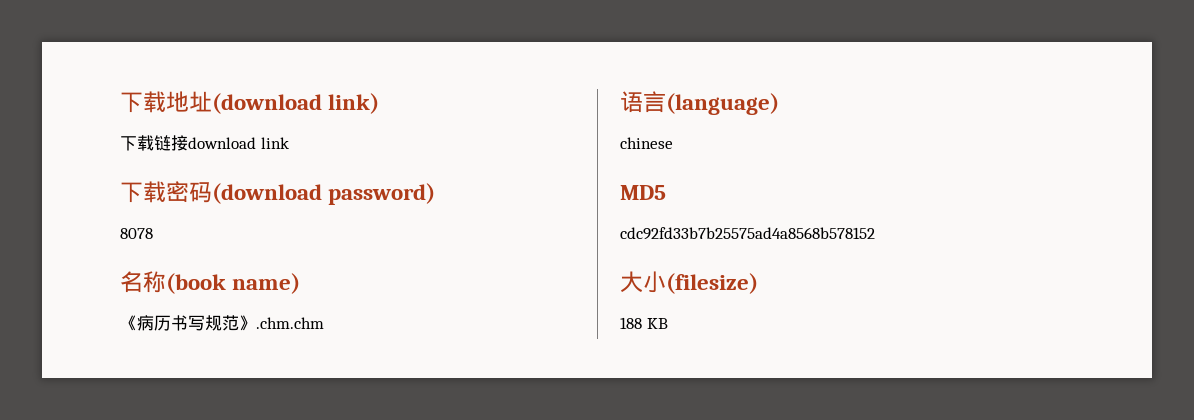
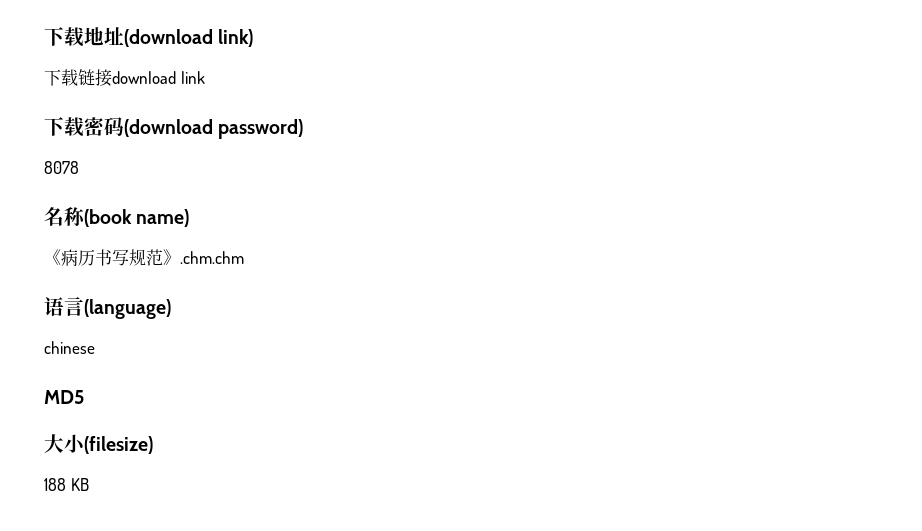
- cdc92fd33b7b25575ad4a8568b578152

